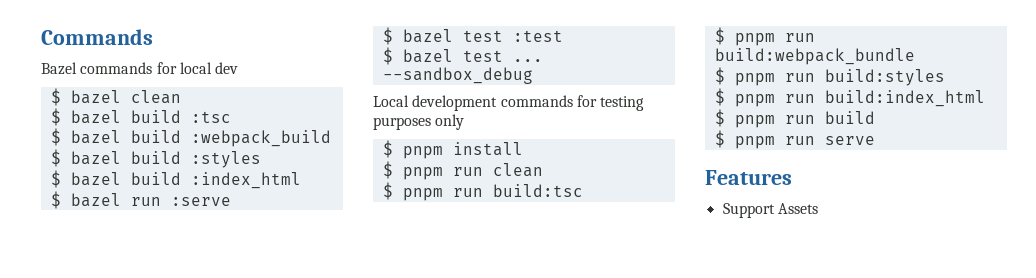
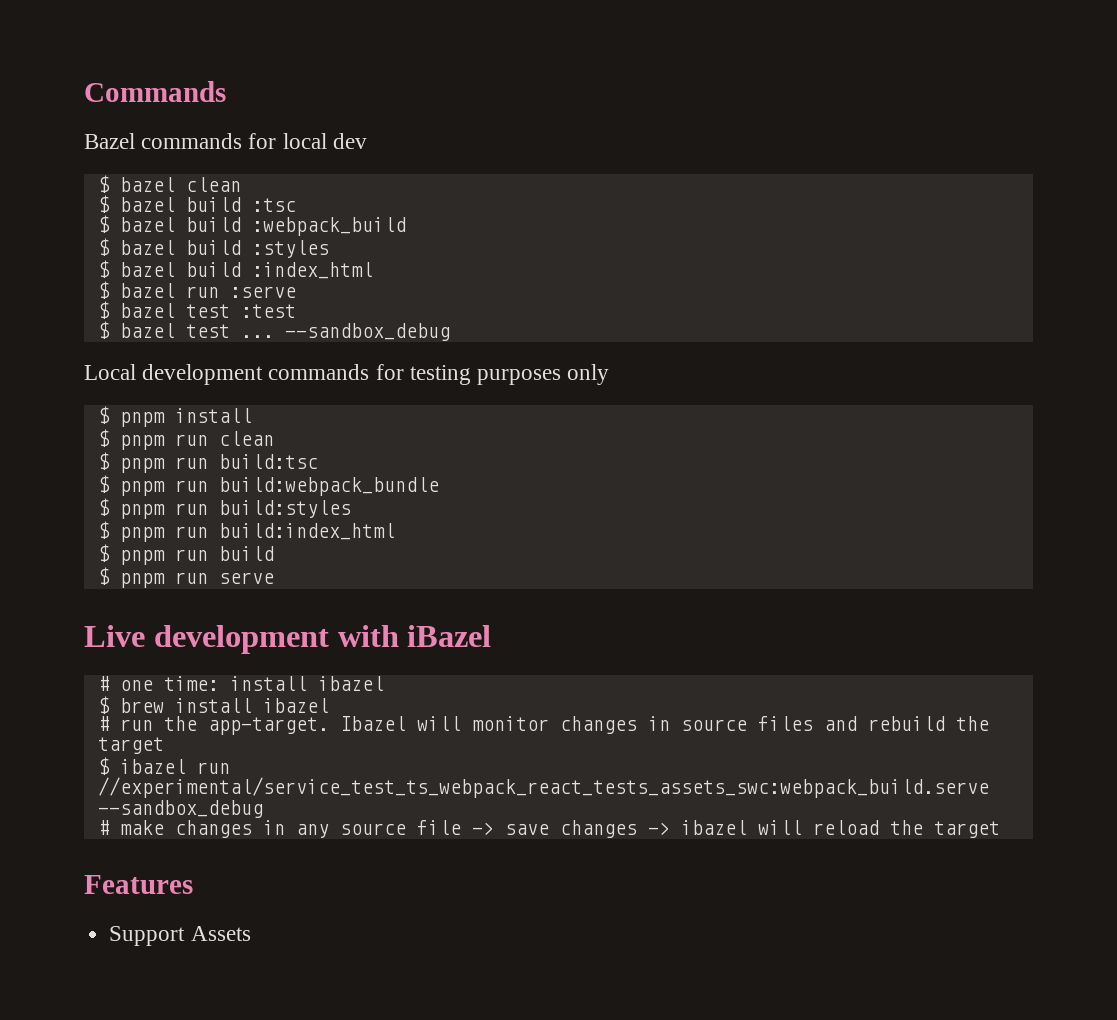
+ Live development with iBazel
+ # one time: install ibazel
+ $ brew install ibazel
+ # run the app-target. Ibazel will monitor changes in source files and rebuild the target
+ $ ibazel run //experimental/service_test_ts_webpack_react_tests_assets_swc:webpack_build.serve --sandbox_debug
+ # make changes in any source file —> save changes -> ibazel will reload the target

